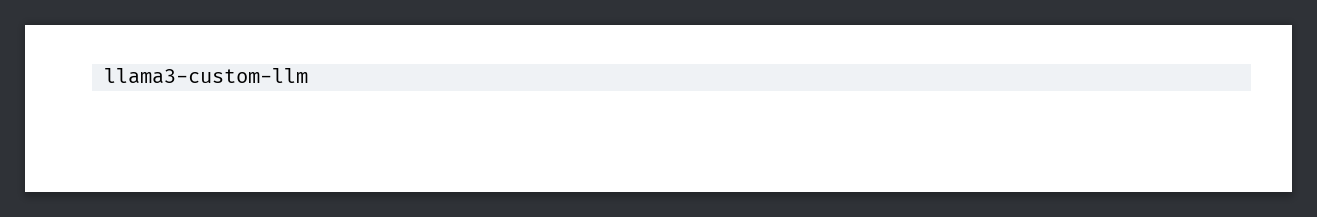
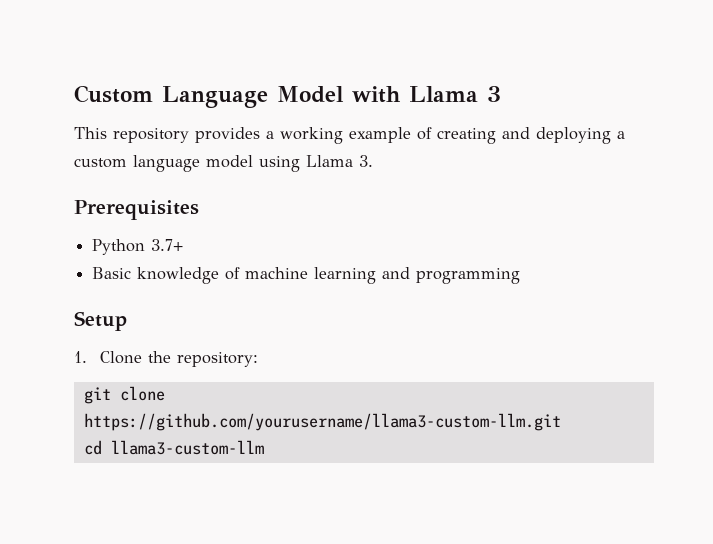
- llama3-custom-llm
+ Custom Language Model with Llama 3
+ This repository provides a working example of creating and deploying a custom language model using Llama 3.
+ Prerequisites
+ Python 3.7+
+ Basic knowledge of machine learning and programming
+ Setup
+ 1. Clone the repository:
+ git clone https://github.com/yourusername/llama3-custom-llm.git
+ cd llama3-custom-llm

